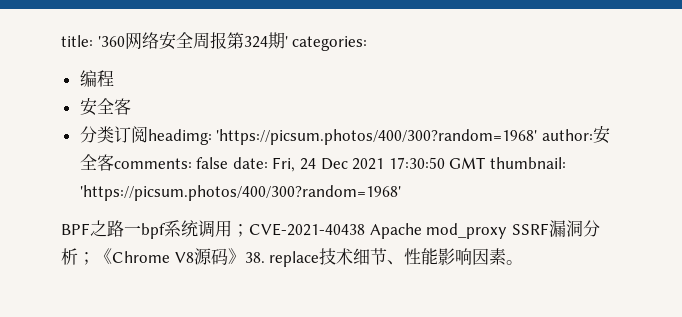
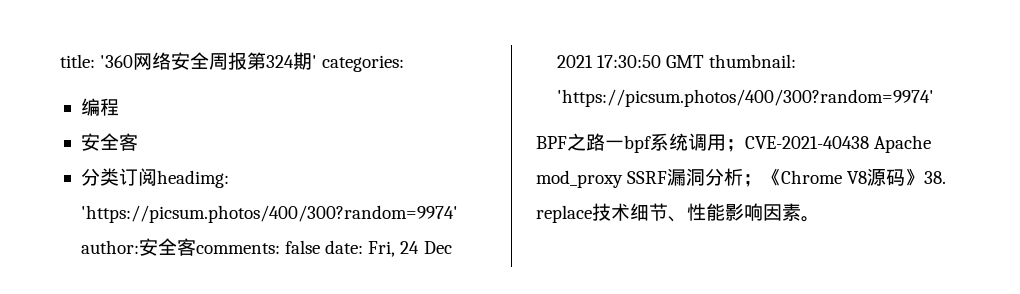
- 分类订阅headimg: 'https://picsum.photos/400/300?random=1968' author:安全客comments: false date: Fri, 24 Dec 2021 17:30:50 GMT thumbnail: 'https://picsum.photos/400/300?random=1968'
+ 分类订阅headimg: 'https://picsum.photos/400/300?random=9974' author:安全客comments: false date: Fri, 24 Dec 2021 17:30:50 GMT thumbnail: 'https://picsum.photos/400/300?random=9974'

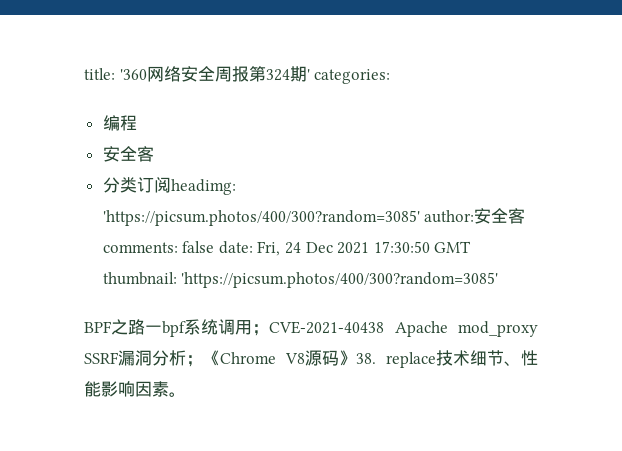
- 分类订阅headimg: 'https://picsum.photos/400/300?random=9974' author:安全客comments: false date: Fri, 24 Dec 2021 17:30:50 GMT thumbnail: 'https://picsum.photos/400/300?random=9974'
+ 分类订阅headimg: 'https://picsum.photos/400/300?random=3085' author:安全客comments: false date: Fri, 24 Dec 2021 17:30:50 GMT thumbnail: 'https://picsum.photos/400/300?random=3085'

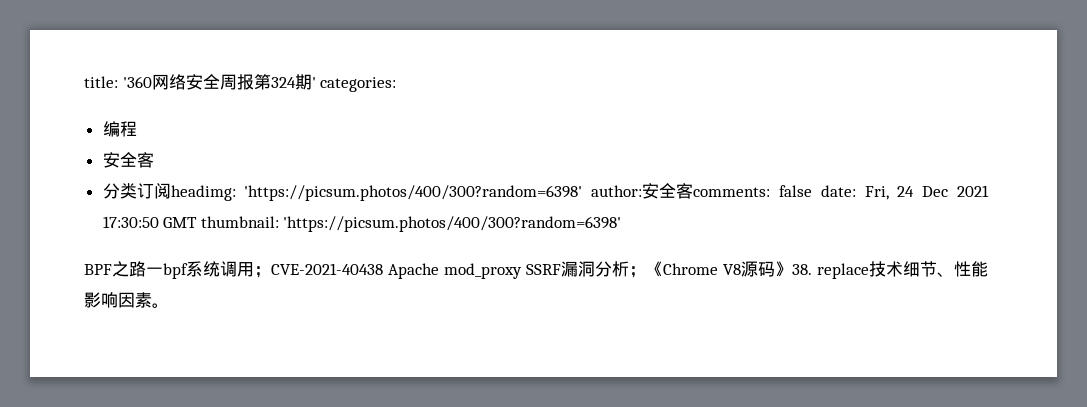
- 分类订阅headimg: 'https://picsum.photos/400/300?random=3085' author:安全客comments: false date: Fri, 24 Dec 2021 17:30:50 GMT thumbnail: 'https://picsum.photos/400/300?random=3085'
+ 分类订阅headimg: 'https://picsum.photos/400/300?random=6398' author:安全客comments: false date: Fri, 24 Dec 2021 17:30:50 GMT thumbnail: 'https://picsum.photos/400/300?random=6398'

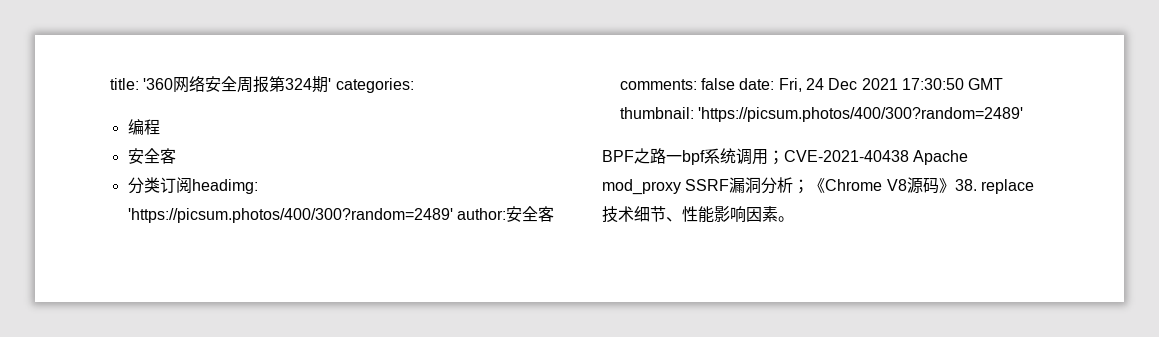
- 分类订阅headimg: 'https://picsum.photos/400/300?random=6398' author:安全客comments: false date: Fri, 24 Dec 2021 17:30:50 GMT thumbnail: 'https://picsum.photos/400/300?random=6398'
+ 分类订阅headimg: 'https://picsum.photos/400/300?random=2489' author:安全客comments: false date: Fri, 24 Dec 2021 17:30:50 GMT thumbnail: 'https://picsum.photos/400/300?random=2489'

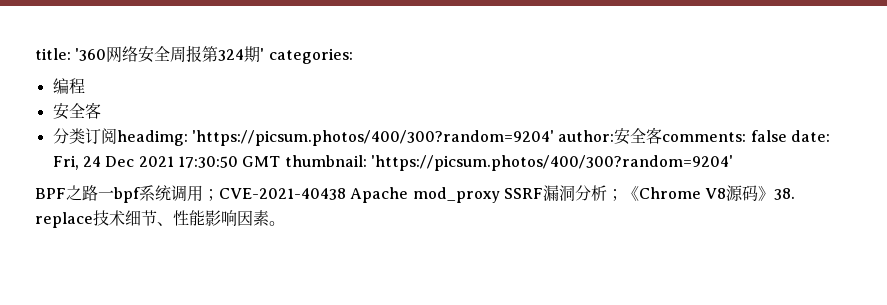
- 分类订阅headimg: 'https://picsum.photos/400/300?random=2489' author:安全客comments: false date: Fri, 24 Dec 2021 17:30:50 GMT thumbnail: 'https://picsum.photos/400/300?random=2489'
+ 分类订阅headimg: 'https://picsum.photos/400/300?random=9204' author:安全客comments: false date: Fri, 24 Dec 2021 17:30:50 GMT thumbnail: 'https://picsum.photos/400/300?random=9204'

